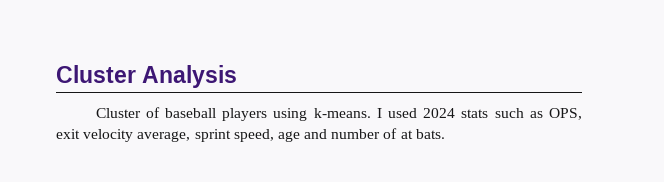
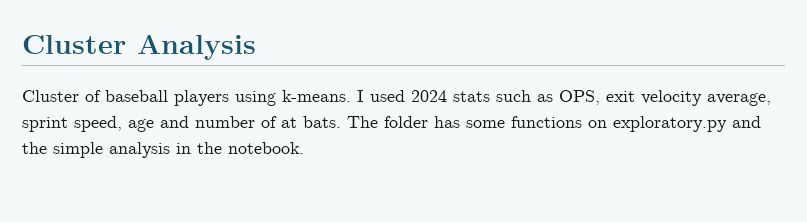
+ The folder has some functions on exploratory.py and the simple analysis in the notebook.

